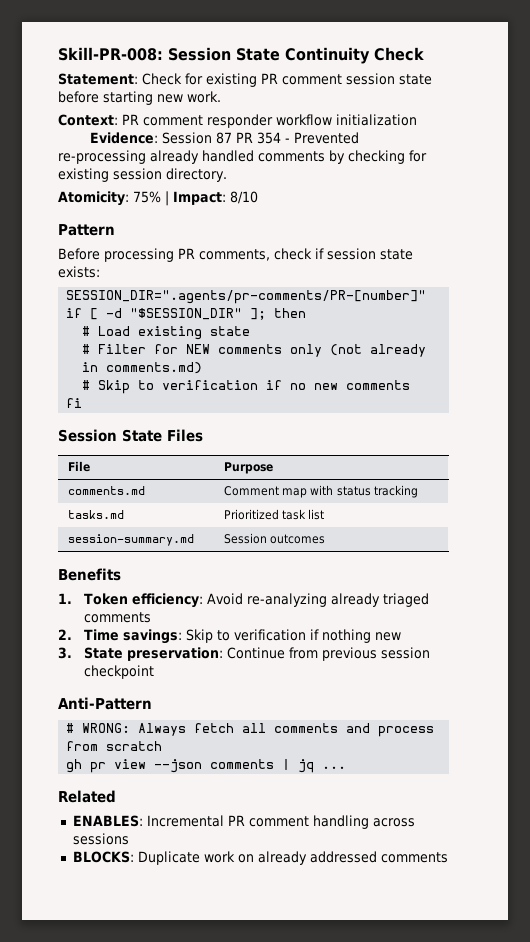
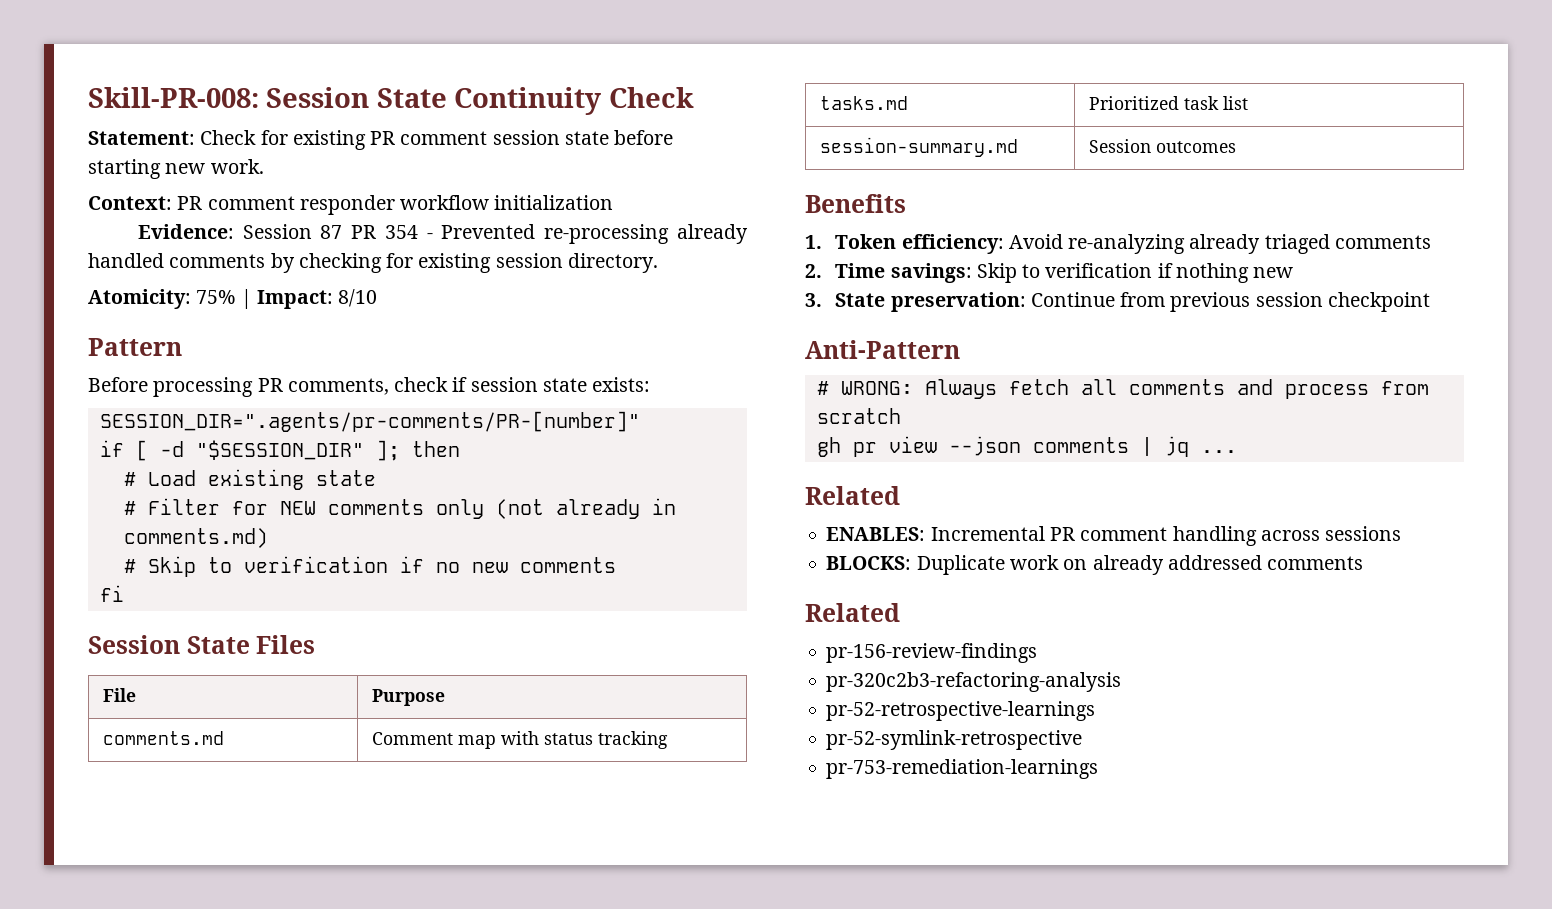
  BLOCKS: Duplicate work on already addressed comments
+ Related
+ pr-156-review-findings
+ pr-320c2b3-refactoring-analysis
+ pr-52-retrospective-learnings
+ pr-52-symlink-retrospective
+ pr-753-remediation-learnings

